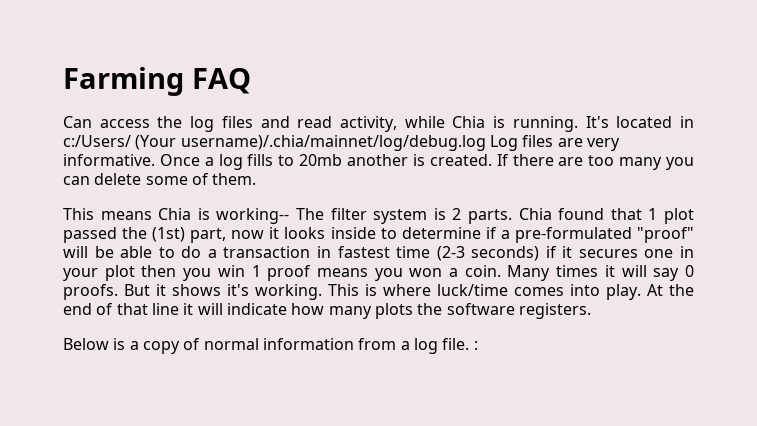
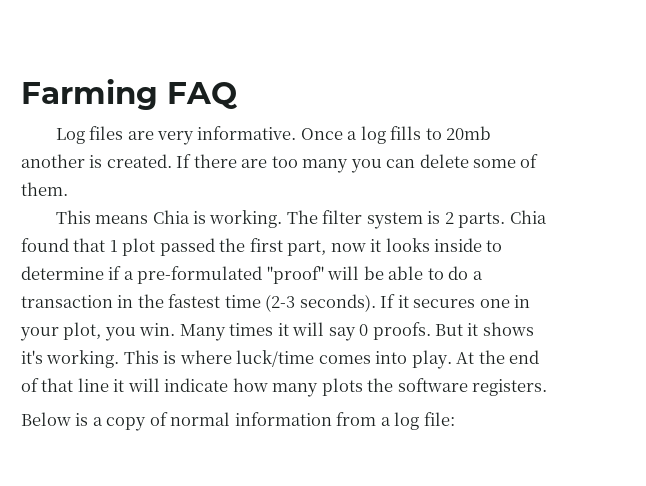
- Can access the log files and read activity, while Chia is running. It's located in c:/Users/ (Your username)/.chia/mainnet/log/debug.log Log files are very informative.
+ Log files are very informative.
- This means Chia is working-- The filter system is 2 parts.
+ This means Chia is working. The filter system is 2 parts.
- Chia found that 1 plot passed the (1st) part, now it looks inside to determine if a pre-formulated "proof" will be able to do a transaction in fastest time (2-3 seconds) if it secures one in your plot then you win 1 proof means you won a coin.
+ Chia found that 1 plot passed the first part, now it looks inside to determine if a pre-formulated "proof" will be able to do a transaction in the fastest time (2-3 seconds). If it secures one in your plot, you win.
- Below is a copy of normal information from a log file. :
+ Below is a copy of normal information from a log file:

